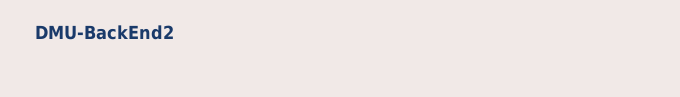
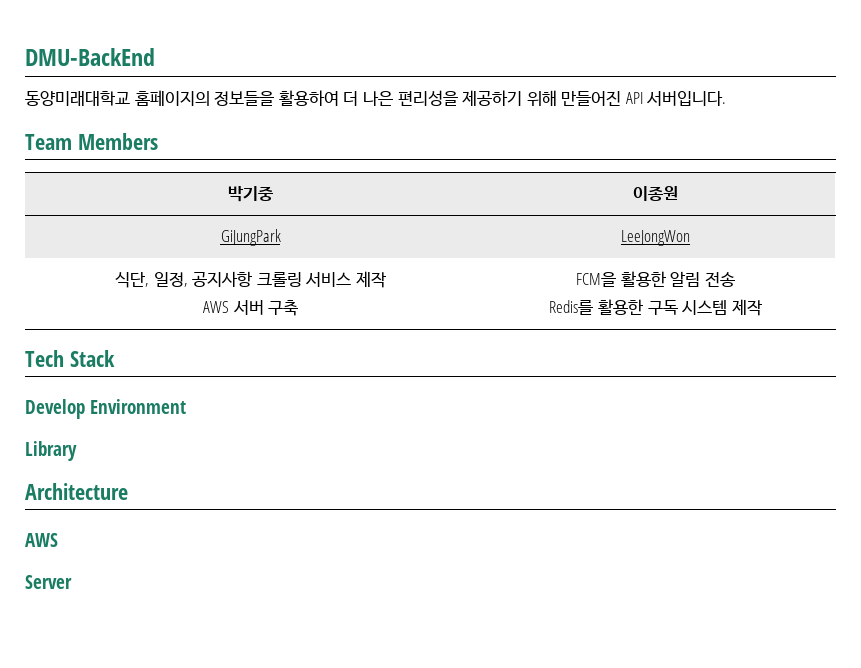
- DMU-BackEnd2
+ DMU-BackEnd
+ 동양미래대학교 홈페이지의 정보들을 활용하여 더 나은 편리성을 제공하기 위해 만들어진 API 서버입니다.
+ Team Members
+ 박기중 | 이종원
+ GiJungPark | LeeJongWon
+ 식단, 일정, 공지사항 크롤링 서비스 제작
+ AWS 서버 구축 | FCM을 활용한 알림 전송
+ Redis를 활용한 구독 시스템 제작
+ Tech Stack
+ Develop Environment
+ Library
+ Architecture
+ AWS
+ Server

